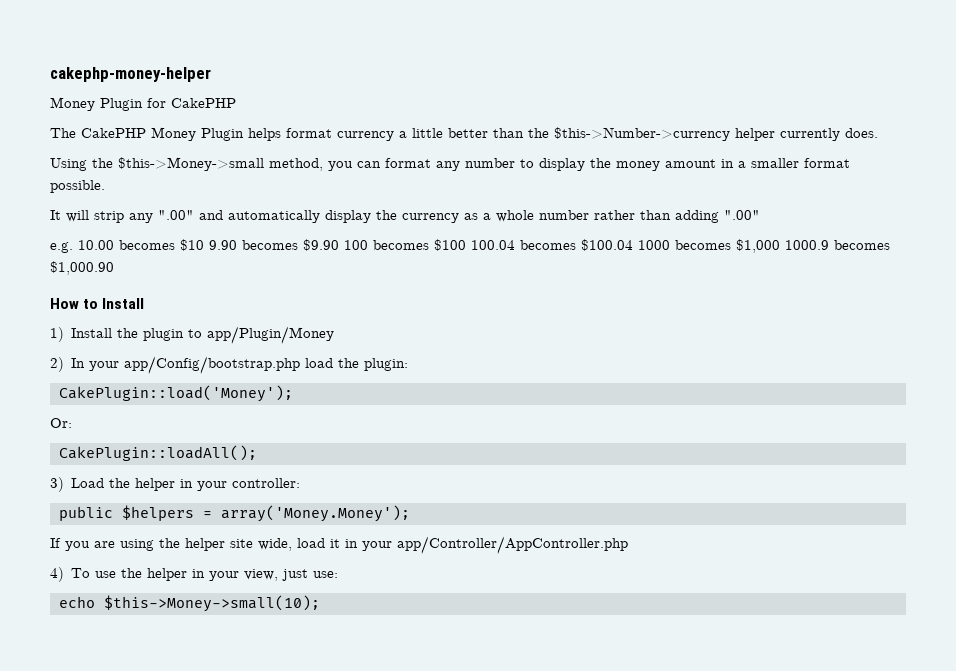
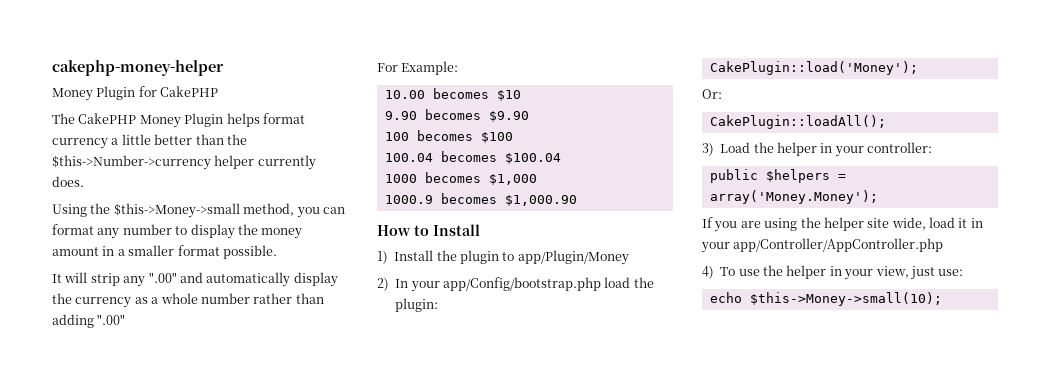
- e.g. 10.00 becomes $10 9.90 becomes $9.90 100 becomes $100 100.04 becomes $100.04 1000 becomes $1,000 1000.9 becomes $1,000.90
+ For Example:
+ 10.00 becomes $10
+ 9.90 becomes $9.90
+ 100 becomes $100
+ 100.04 becomes $100.04
+ 1000 becomes $1,000
+ 1000.9 becomes $1,000.90

